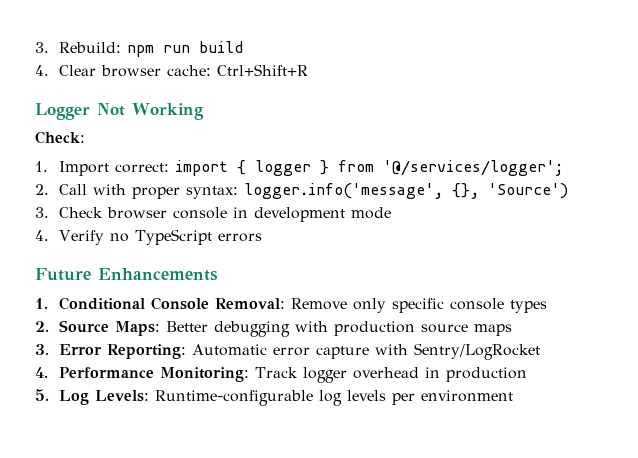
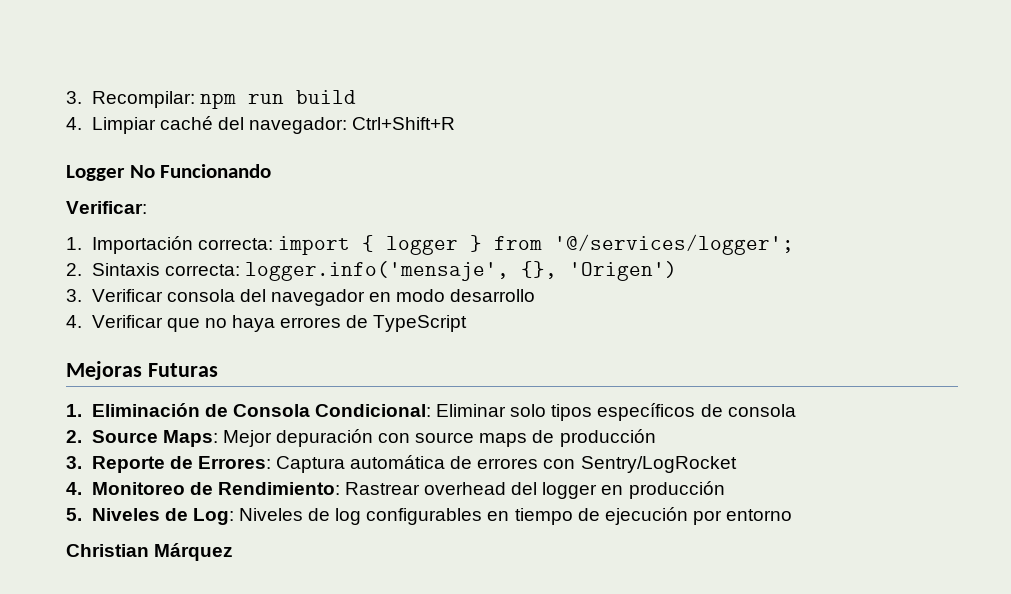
- 3. Rebuild: npm run build
+ 3. Recompilar: npm run build
- 4. Clear browser cache: Ctrl+Shift+R
+ 4. Limpiar caché del navegador: Ctrl+Shift+R
- Logger Not Working
- Check:
- 1. Import correct: import { logger } from '@/services/logger';
+ Logger No Funcionando
+ Verificar:
+ 1. Importación correcta: import { logger } from '@/services/logger';
- 2. Call with proper syntax: logger.info('message', {}, 'Source')
- 3. Check browser console in development mode
- 4. Verify no TypeScript errors
- Future Enhancements
- 1. Conditional Console Removal: Remove only specific console types
+ 2. Sintaxis correcta: logger.info('mensaje', {}, 'Origen')
+ 3. Verificar consola del navegador en modo desarrollo
+ 4. Verificar que no haya errores de TypeScript
+ Mejoras Futuras
+ 1. Eliminación de Consola Condicional: Eliminar solo tipos específicos de consola
- 2. Source Maps: Better debugging with production source maps
- 3. Error Reporting: Automatic error capture with Sentry/LogRocket
- 4. Performance Monitoring: Track logger overhead in production
- 5. Log Levels: Runtime-configurable log levels per environment
+ 2. Source Maps: Mejor depuración con source maps de producción
+ 3. Reporte de Errores: Captura automática de errores con Sentry/LogRocket
+ 4. Monitoreo de Rendimiento: Rastrear overhead del logger en producción
+ 5. Niveles de Log: Niveles de log configurables en tiempo de ejecución por entorno
+ Christian Márquez

